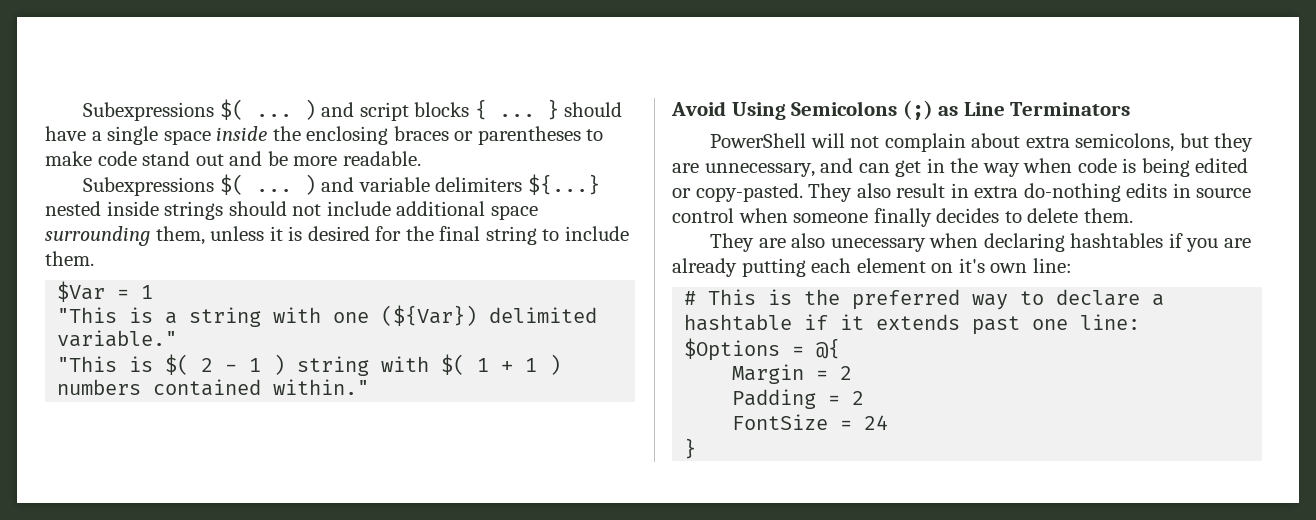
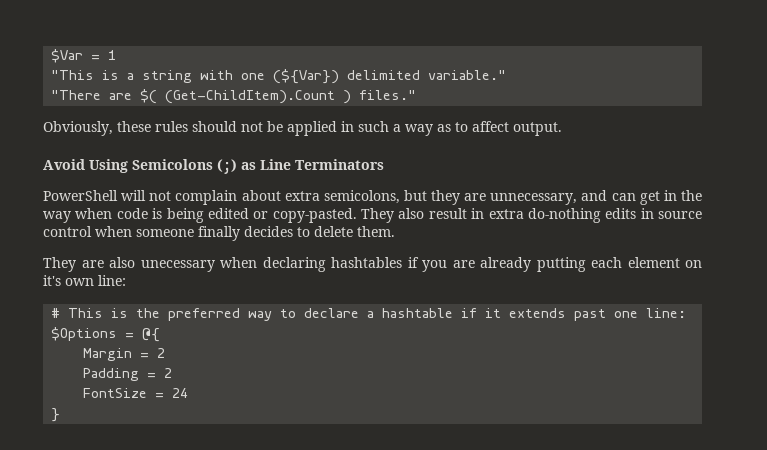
- Subexpressions $( ... ) and script blocks { ... } should have a single space inside the enclosing braces or parentheses to make code stand out and be more readable.
- Subexpressions $( ... ) and variable delimiters ${...} nested inside strings should not include additional space surrounding them, unless it is desired for the final string to include them.
- "This is $( 2 - 1 ) string with $( 1 + 1 ) numbers contained within."
+ "There are $( (Get-ChildItem).Count ) files."
+ Obviously, these rules should not be applied in such a way as to affect output.

